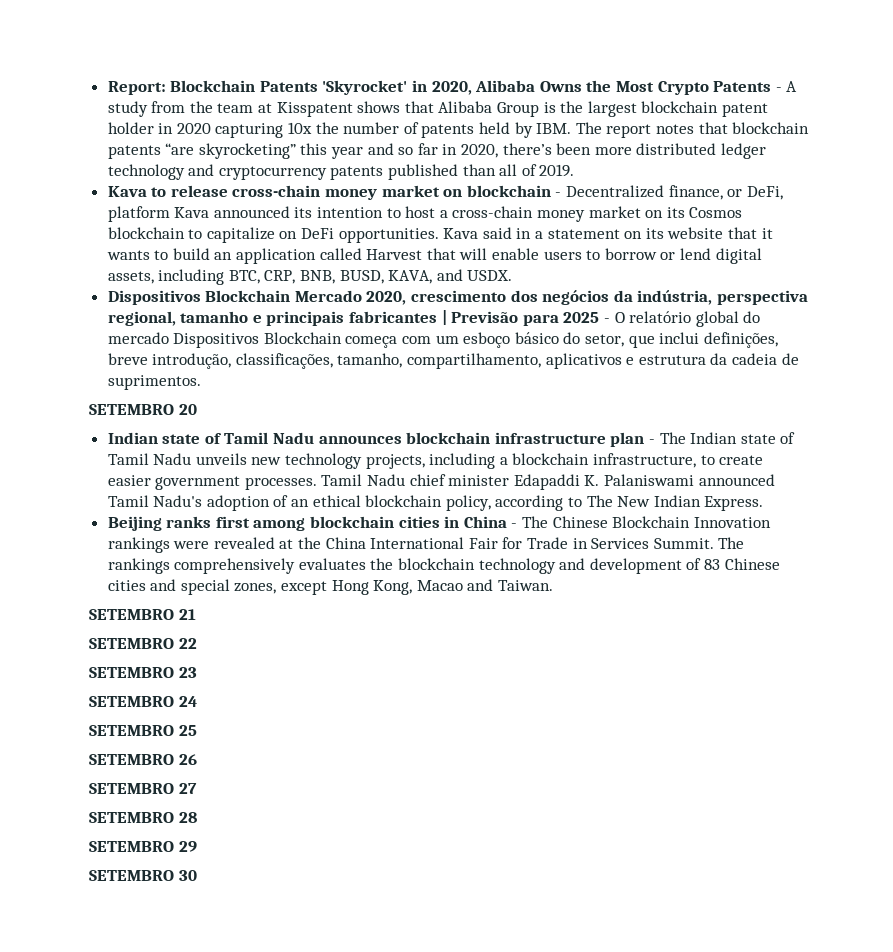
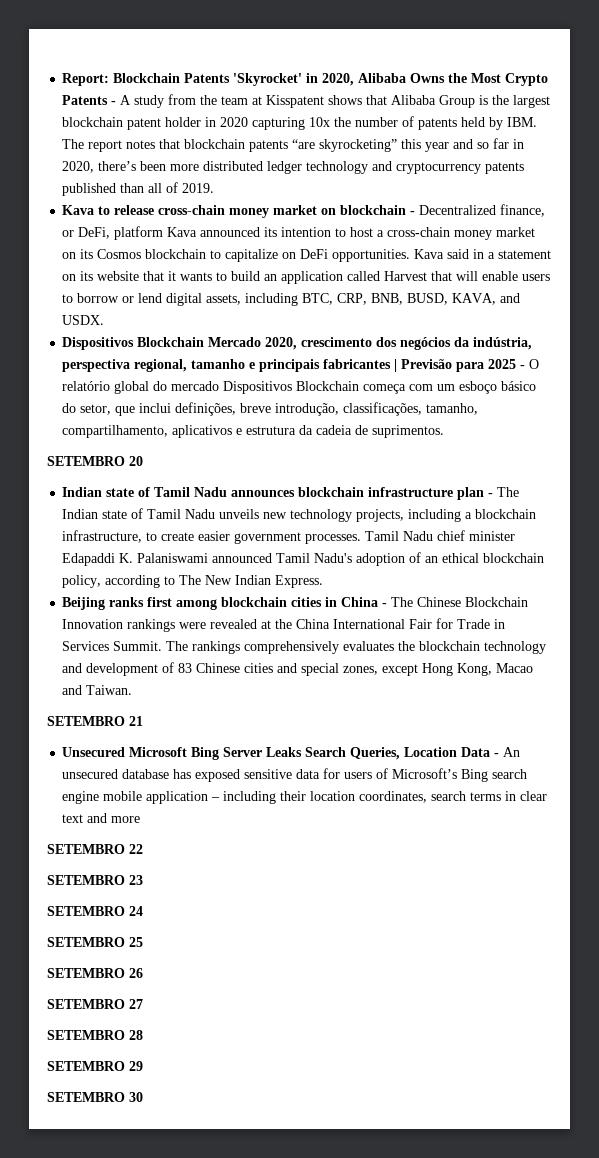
+ Unsecured Microsoft Bing Server Leaks Search Queries, Location Data - An unsecured database has exposed sensitive data for users of Microsoft’s Bing search engine mobile application – including their location coordinates, search terms in clear text and more

